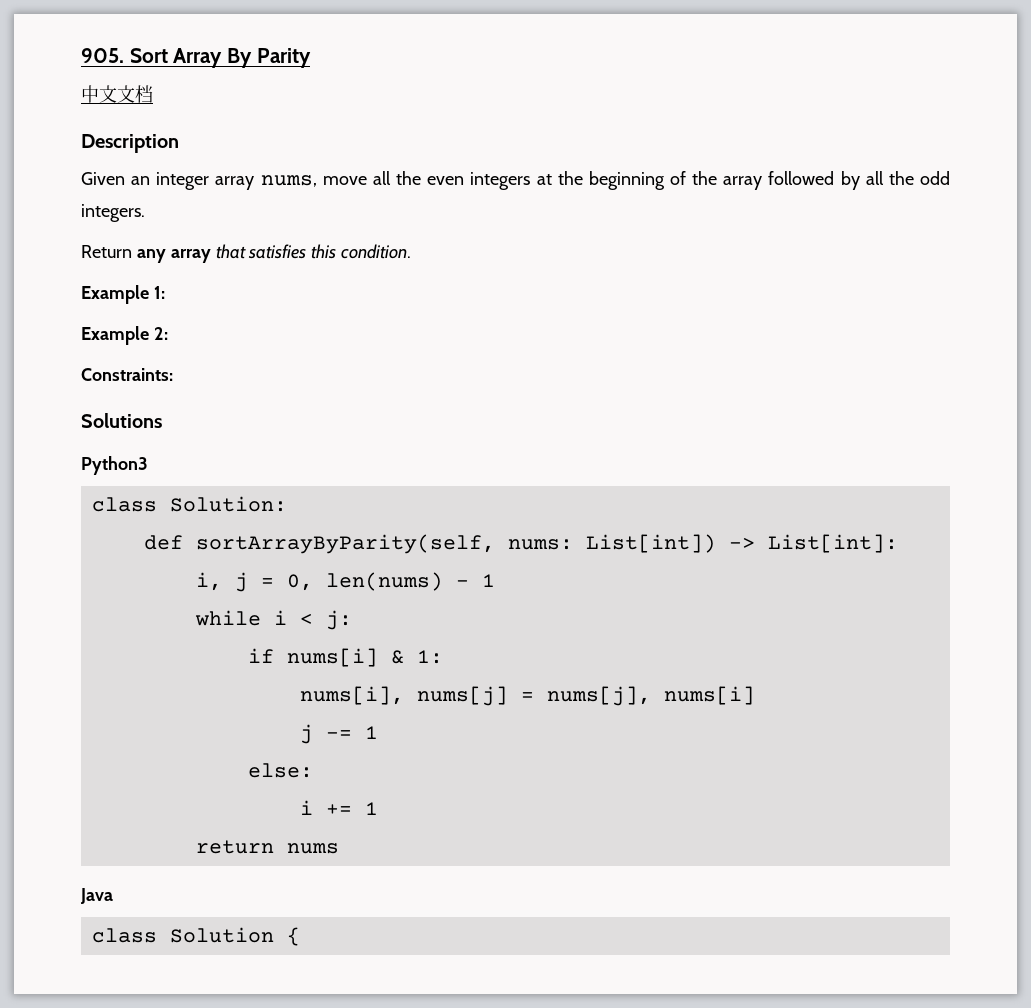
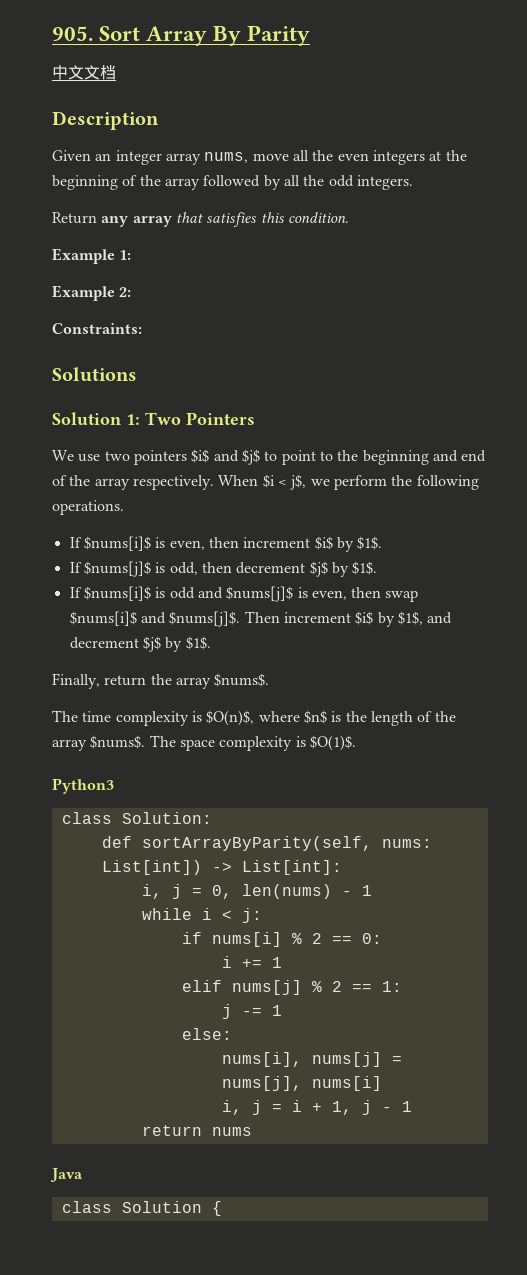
+ Solution 1: Two Pointers
+ We use two pointers $i$ and $j$ to point to the beginning and end of the array respectively. When $i < j$, we perform the following operations.
+ If $nums[i]$ is even, then increment $i$ by $1$.
+ If $nums[j]$ is odd, then decrement $j$ by $1$.
+ If $nums[i]$ is odd and $nums[j]$ is even, then swap $nums[i]$ and $nums[j]$. Then increment $i$ by $1$, and decrement $j$ by $1$.
+ Finally, return the array $nums$.
+ The time complexity is $O(n)$, where $n$ is the length of the array $nums$. The space complexity is $O(1)$.
- if nums[i] & 1:
+ if nums[i] % 2 == 0:
+ i += 1
+ elif nums[j] % 2 == 1:
+ j -= 1
+ else:
- j -= 1
- else:
- i += 1
+ i, j = i + 1, j - 1

